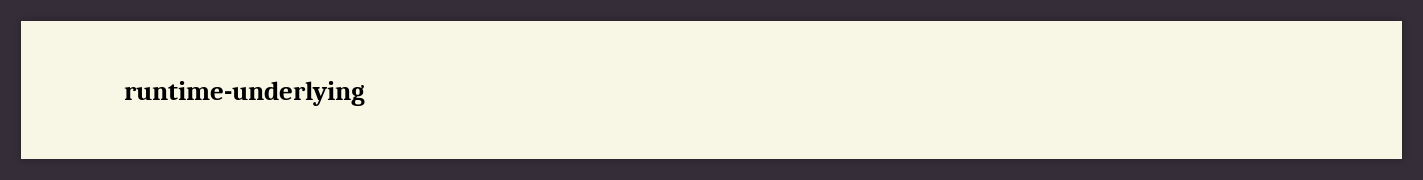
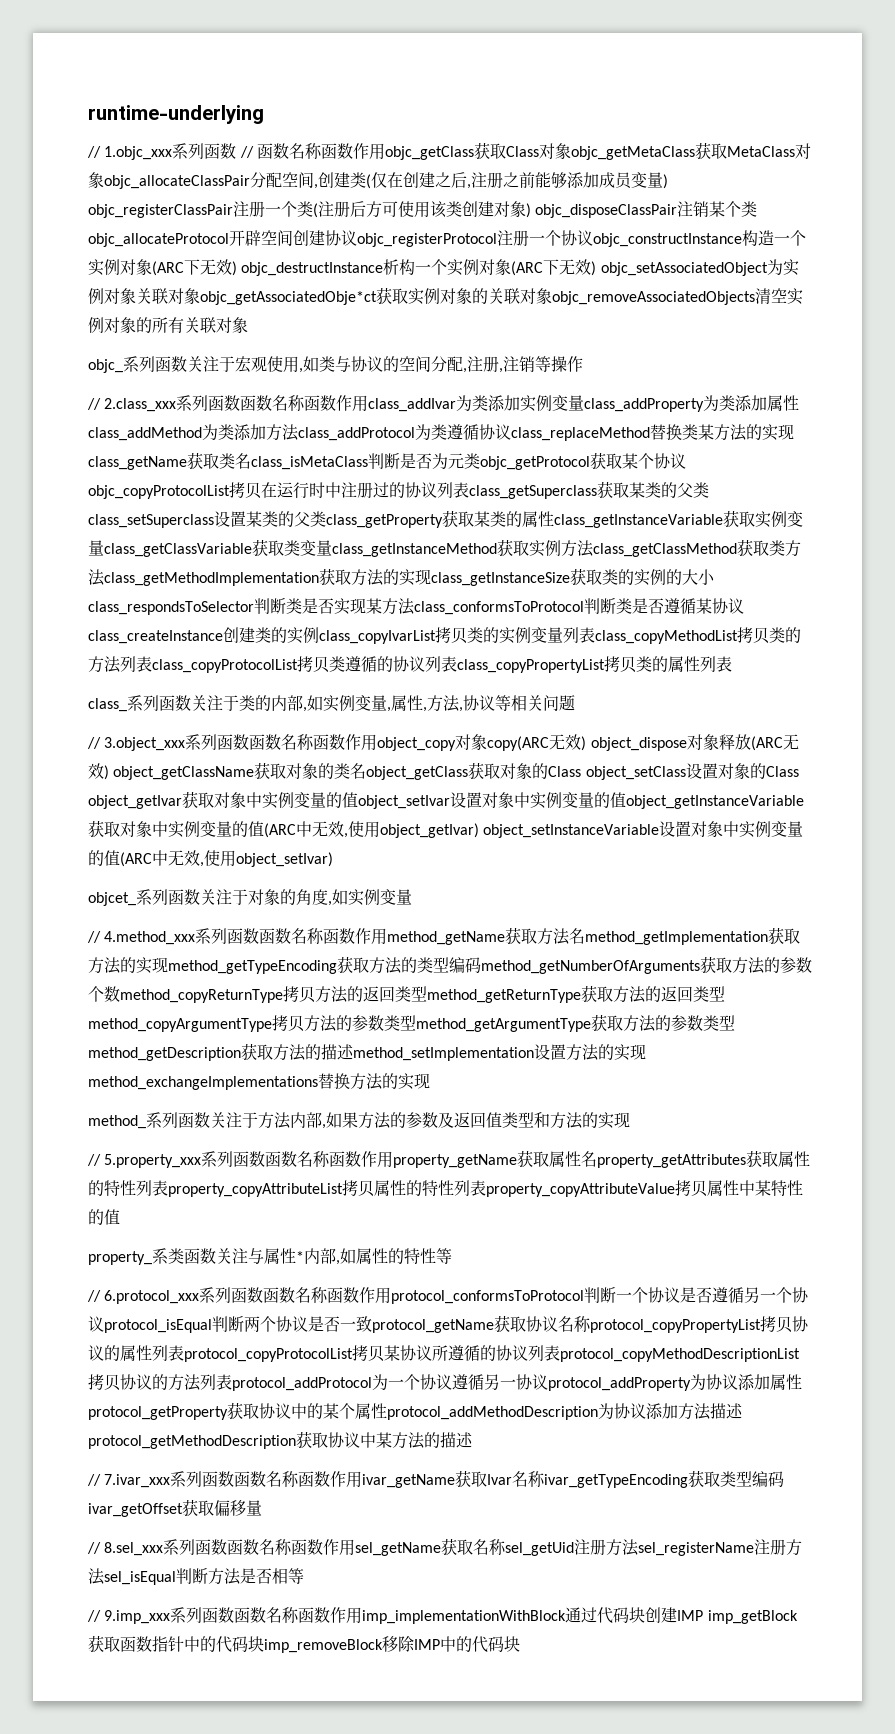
+ // 1.objc_xxx系列函数 // 函数名称函数作用objc_getClass获取Class对象objc_getMetaClass获取MetaClass对象objc_allocateClassPair分配空间,创建类(仅在创建之后,注册之前能够添加成员变量) objc_registerClassPair注册一个类(注册后方可使用该类创建对象) objc_disposeClassPair注销某个类objc_allocateProtocol开辟空间创建协议objc_registerProtocol注册一个协议objc_constructInstance构造一个实例对象(ARC下无效) objc_destructInstance析构一个实例对象(ARC下无效) objc_setAssociatedObject为实例对象关联对象objc_getAssociatedObje*ct获取实例对象的关联对象objc_removeAssociatedObjects清空实例对象的所有关联对象
+ objc_系列函数关注于宏观使用,如类与协议的空间分配,注册,注销等操作
+ // 2.class_xxx系列函数函数名称函数作用class_addIvar为类添加实例变量class_addProperty为类添加属性class_addMethod为类添加方法class_addProtocol为类遵循协议class_replaceMethod替换类某方法的实现class_getName获取类名class_isMetaClass判断是否为元类objc_getProtocol获取某个协议objc_copyProtocolList拷贝在运行时中注册过的协议列表class_getSuperclass获取某类的父类class_setSuperclass设置某类的父类class_getProperty获取某类的属性class_getInstanceVariable获取实例变量class_getClassVariable获取类变量class_getInstanceMethod获取实例方法class_getClassMethod获取类方法class_getMethodImplementation获取方法的实现class_getInstanceSize获取类的实例的大小class_respondsToSelector判断类是否实现某方法class_conformsToProtocol判断类是否遵循某协议class_createInstance创建类的实例class_copyIvarList拷贝类的实例变量列表class_copyMethodList拷贝类的方法列表class_copyProtocolList拷贝类遵循的协议列表class_copyPropertyList拷贝类的属性列表
+ class_系列函数关注于类的内部,如实例变量,属性,方法,协议等相关问题
+ // 3.object_xxx系列函数函数名称函数作用object_copy对象copy(ARC无效) object_dispose对象释放(ARC无效) object_getClassName获取对象的类名object_getClass获取对象的Class object_setClass设置对象的Class object_getIvar获取对象中实例变量的值object_setIvar设置对象中实例变量的值object_getInstanceVariable获取对象中实例变量的值(ARC中无效,使用object_getIvar) object_setInstanceVariable设置对象中实例变量的值(ARC中无效,使用object_setIvar)
+ objcet_系列函数关注于对象的角度,如实例变量
+ // 4.method_xxx系列函数函数名称函数作用method_getName获取方法名method_getImplementation获取方法的实现method_getTypeEncoding获取方法的类型编码method_getNumberOfArguments获取方法的参数个数method_copyReturnType拷贝方法的返回类型method_getReturnType获取方法的返回类型method_copyArgumentType拷贝方法的参数类型method_getArgumentType获取方法的参数类型method_getDescription获取方法的描述method_setImplementation设置方法的实现method_exchangeImplementations替换方法的实现
+ method_系列函数关注于方法内部,如果方法的参数及返回值类型和方法的实现
+ // 5.property_xxx系列函数函数名称函数作用property_getName获取属性名property_getAttributes获取属性的特性列表property_copyAttributeList拷贝属性的特性列表property_copyAttributeValue拷贝属性中某特性的值
+ property_系类函数关注与属性*内部,如属性的特性等
+ // 6.protocol_xxx系列函数函数名称函数作用protocol_conformsToProtocol判断一个协议是否遵循另一个协议protocol_isEqual判断两个协议是否一致protocol_getName获取协议名称protocol_copyPropertyList拷贝协议的属性列表protocol_copyProtocolList拷贝某协议所遵循的协议列表protocol_copyMethodDescriptionList拷贝协议的方法列表protocol_addProtocol为一个协议遵循另一协议protocol_addProperty为协议添加属性protocol_getProperty获取协议中的某个属性protocol_addMethodDescription为协议添加方法描述protocol_getMethodDescription获取协议中某方法的描述
+ // 7.ivar_xxx系列函数函数名称函数作用ivar_getName获取Ivar名称ivar_getTypeEncoding获取类型编码ivar_getOffset获取偏移量
+ // 8.sel_xxx系列函数函数名称函数作用sel_getName获取名称sel_getUid注册方法sel_registerName注册方法sel_isEqual判断方法是否相等
+ // 9.imp_xxx系列函数函数名称函数作用imp_implementationWithBlock通过代码块创建IMP imp_getBlock获取函数指针中的代码块imp_removeBlock移除IMP中的代码块

